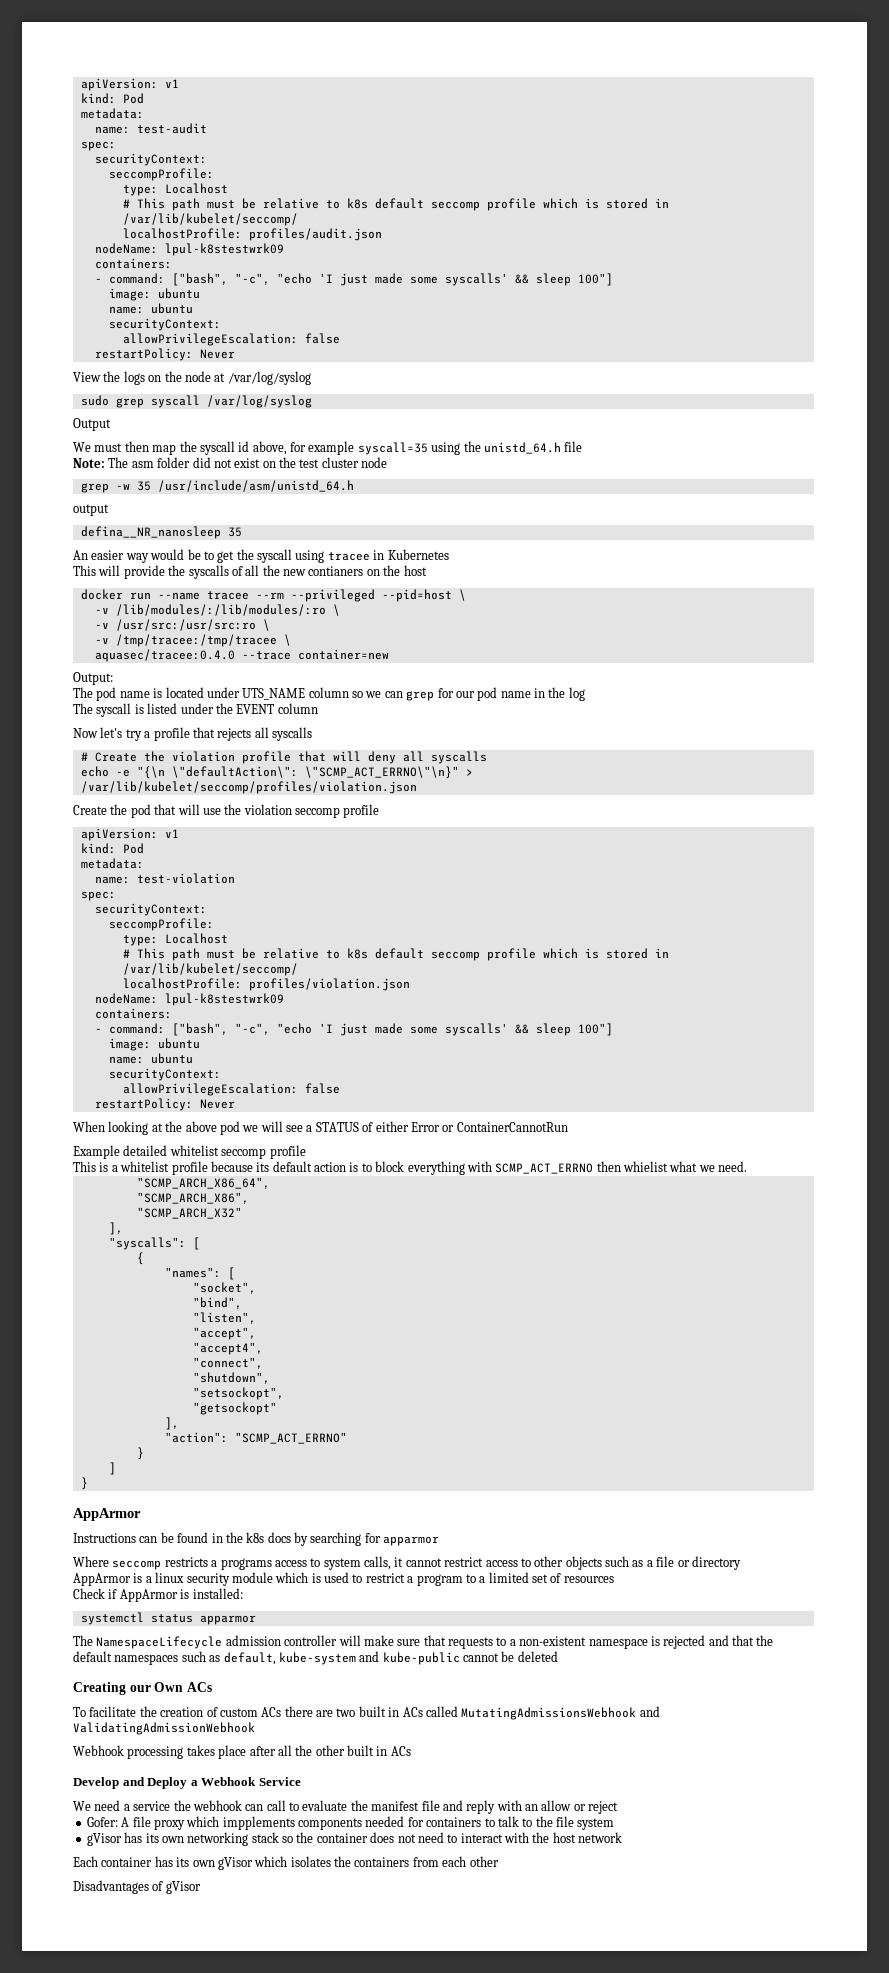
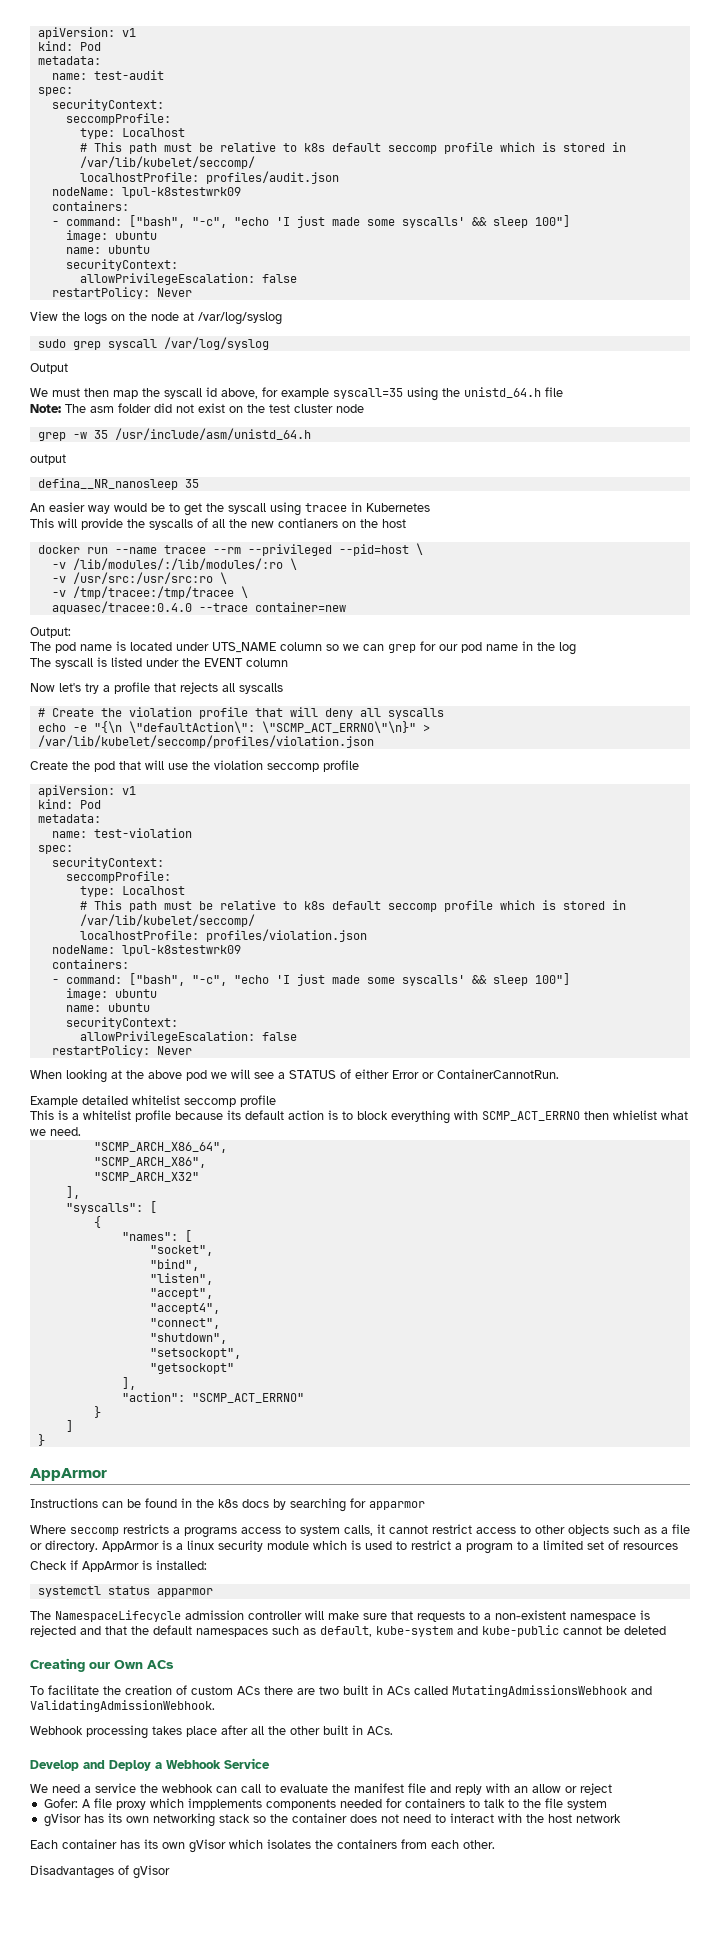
- When looking at the above pod we will see a STATUS of either Error or ContainerCannotRun
+ When looking at the above pod we will see a STATUS of either Error or ContainerCannotRun.
- Where seccomp restricts a programs access to system calls, it cannot restrict access to other objects such as a file or directory
- AppArmor is a linux security module which is used to restrict a program to a limited set of resources
+ Where seccomp restricts a programs access to system calls, it cannot restrict access to other objects such as a file or directory. AppArmor is a linux security module which is used to restrict a program to a limited set of resources
- To facilitate the creation of custom ACs there are two built in ACs called MutatingAdmissionsWebhook and ValidatingAdmissionWebhook
+ To facilitate the creation of custom ACs there are two built in ACs called MutatingAdmissionsWebhook and ValidatingAdmissionWebhook.
- Webhook processing takes place after all the other built in ACs
+ Webhook processing takes place after all the other built in ACs.
- Each container has its own gVisor which isolates the containers from each other
+ Each container has its own gVisor which isolates the containers from each other.

